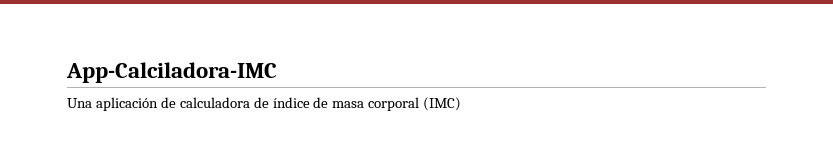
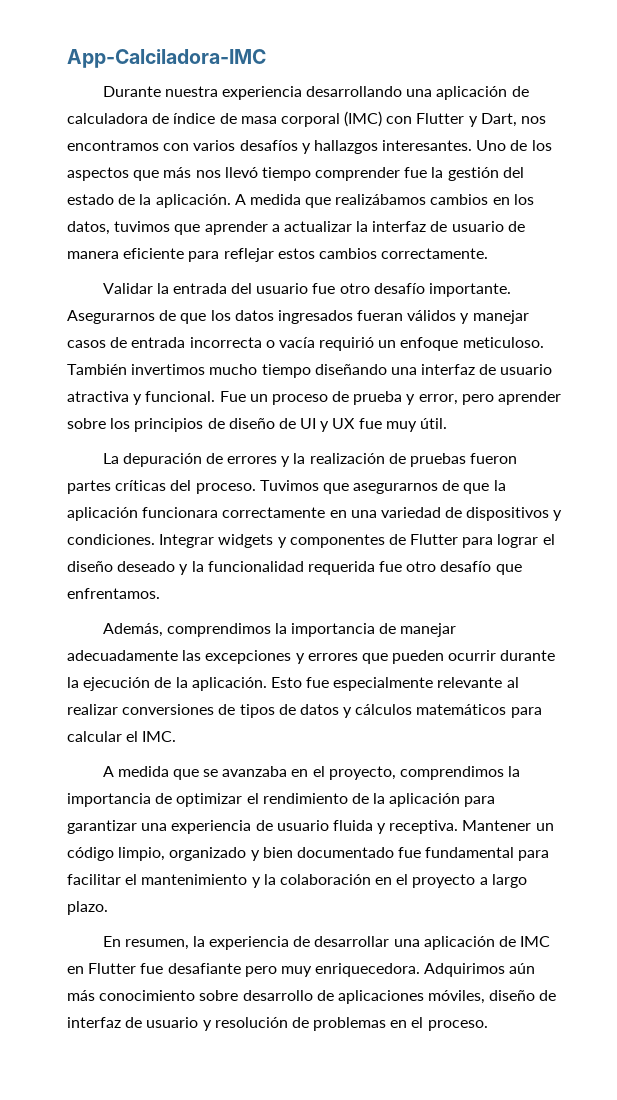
- Una aplicación de calculadora de índice de masa corporal (IMC)
+ Durante nuestra experiencia desarrollando una aplicación de calculadora de índice de masa corporal (IMC) con Flutter y Dart, nos encontramos con varios desafíos y hallazgos interesantes. Uno de los aspectos que más nos llevó tiempo comprender fue la gestión del estado de la aplicación. A medida que realizábamos cambios en los datos, tuvimos que aprender a actualizar la interfaz de usuario de manera eficiente para reflejar estos cambios correctamente.
+ Validar la entrada del usuario fue otro desafío importante. Asegurarnos de que los datos ingresados fueran válidos y manejar casos de entrada incorrecta o vacía requirió un enfoque meticuloso. También invertimos mucho tiempo diseñando una interfaz de usuario atractiva y funcional. Fue un proceso de prueba y error, pero aprender sobre los principios de diseño de UI y UX fue muy útil.
+ La depuración de errores y la realización de pruebas fueron partes críticas del proceso. Tuvimos que asegurarnos de que la aplicación funcionara correctamente en una variedad de dispositivos y condiciones. Integrar widgets y componentes de Flutter para lograr el diseño deseado y la funcionalidad requerida fue otro desafío que enfrentamos.
+ Además, comprendimos la importancia de manejar adecuadamente las excepciones y errores que pueden ocurrir durante la ejecución de la aplicación. Esto fue especialmente relevante al realizar conversiones de tipos de datos y cálculos matemáticos para calcular el IMC.
+ A medida que se avanzaba en el proyecto, comprendimos la importancia de optimizar el rendimiento de la aplicación para garantizar una experiencia de usuario fluida y receptiva. Mantener un código limpio, organizado y bien documentado fue fundamental para facilitar el mantenimiento y la colaboración en el proyecto a largo plazo.
+ En resumen, la experiencia de desarrollar una aplicación de IMC en Flutter fue desafiante pero muy enriquecedora. Adquirimos aún más conocimiento sobre desarrollo de aplicaciones móviles, diseño de interfaz de usuario y resolución de problemas en el proceso.

